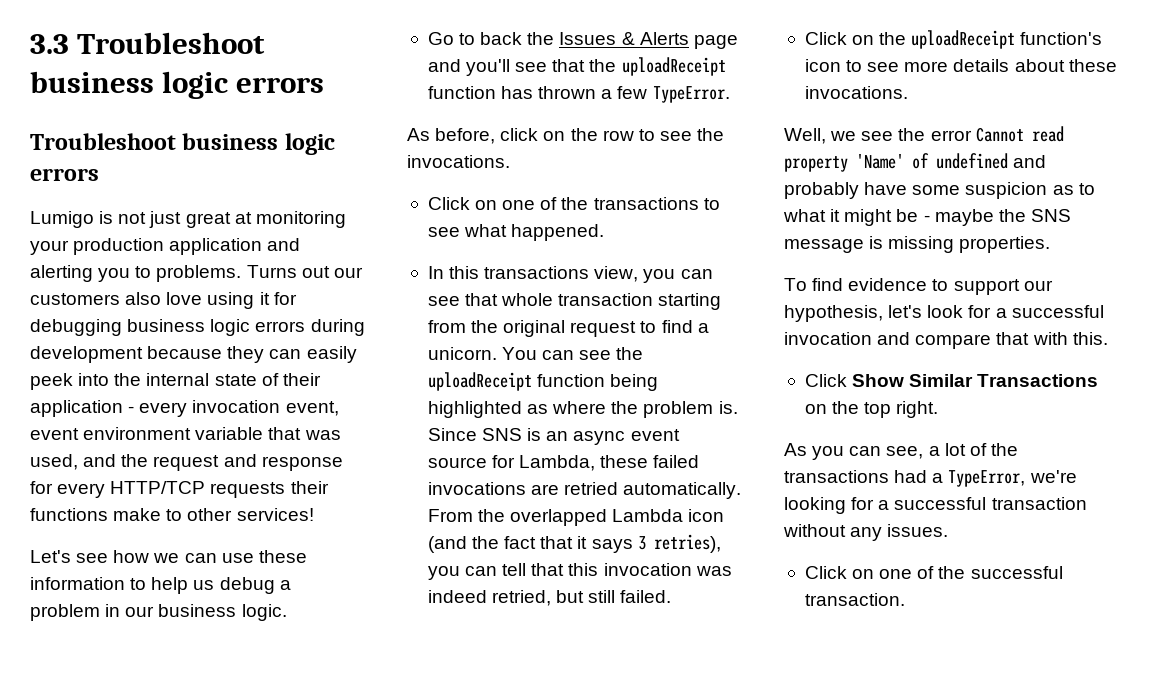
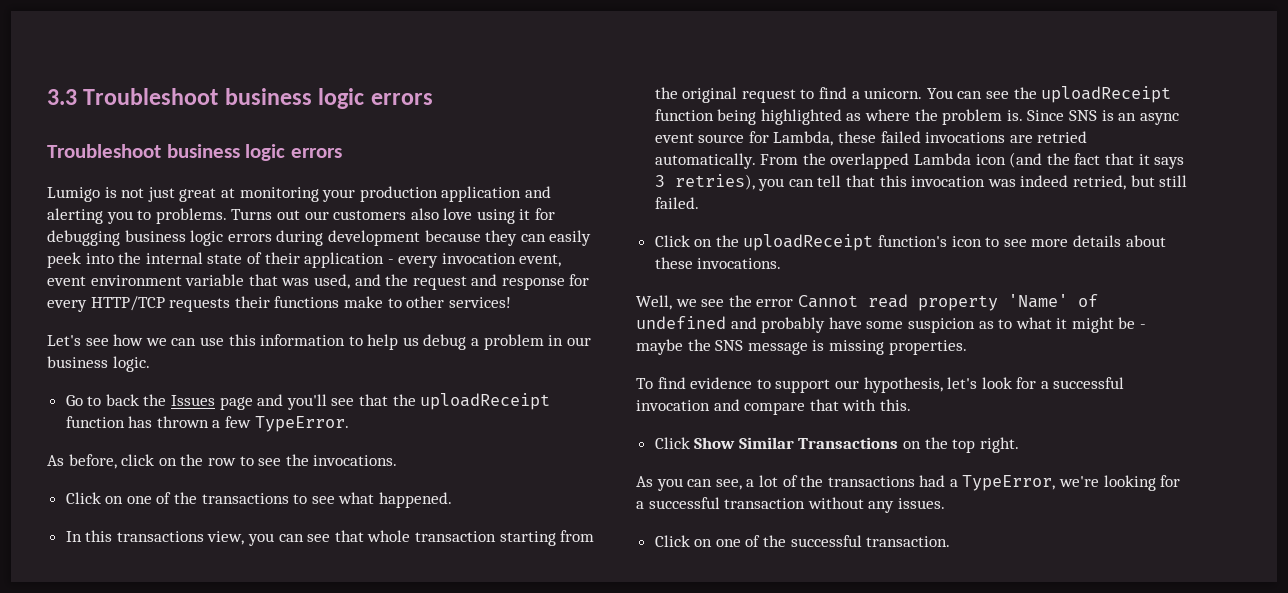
- Let's see how we can use these information to help us debug a problem in our business logic.
+ Let's see how we can use this information to help us debug a problem in our business logic.
- Go to back the Issues & Alerts page and you'll see that the uploadReceipt function has thrown a few TypeError.
+ Go to back the Issues page and you'll see that the uploadReceipt function has thrown a few TypeError.

